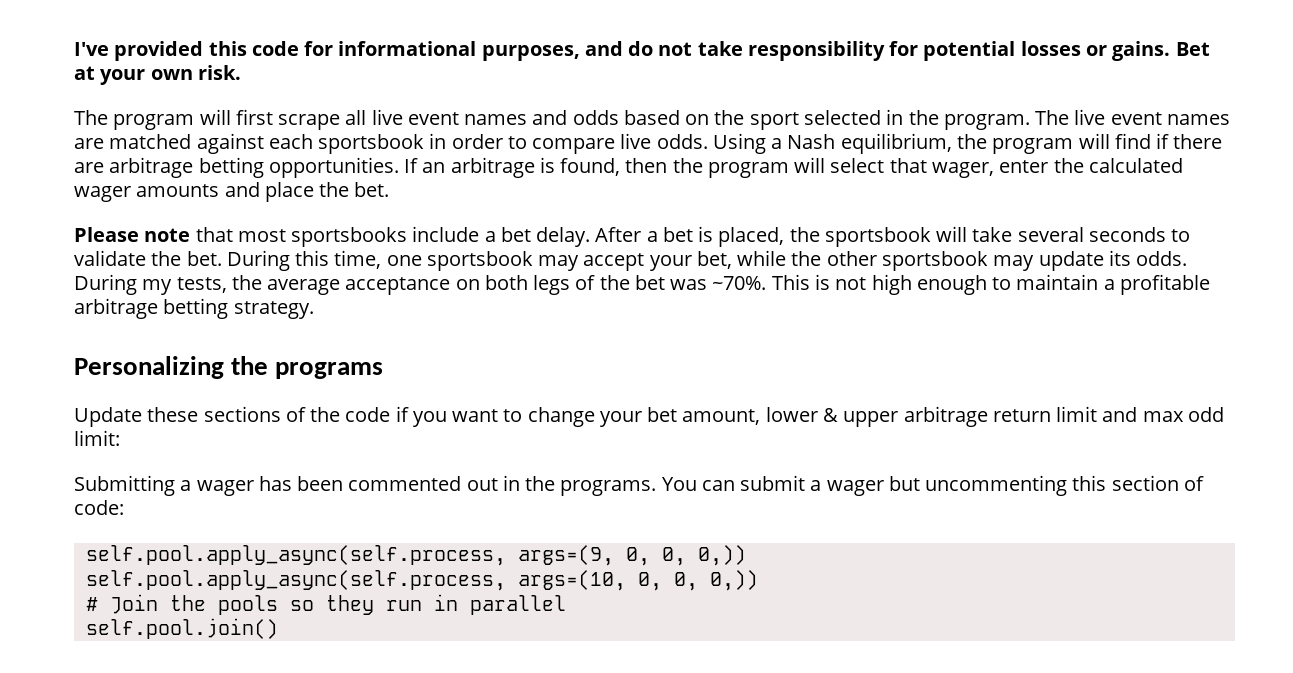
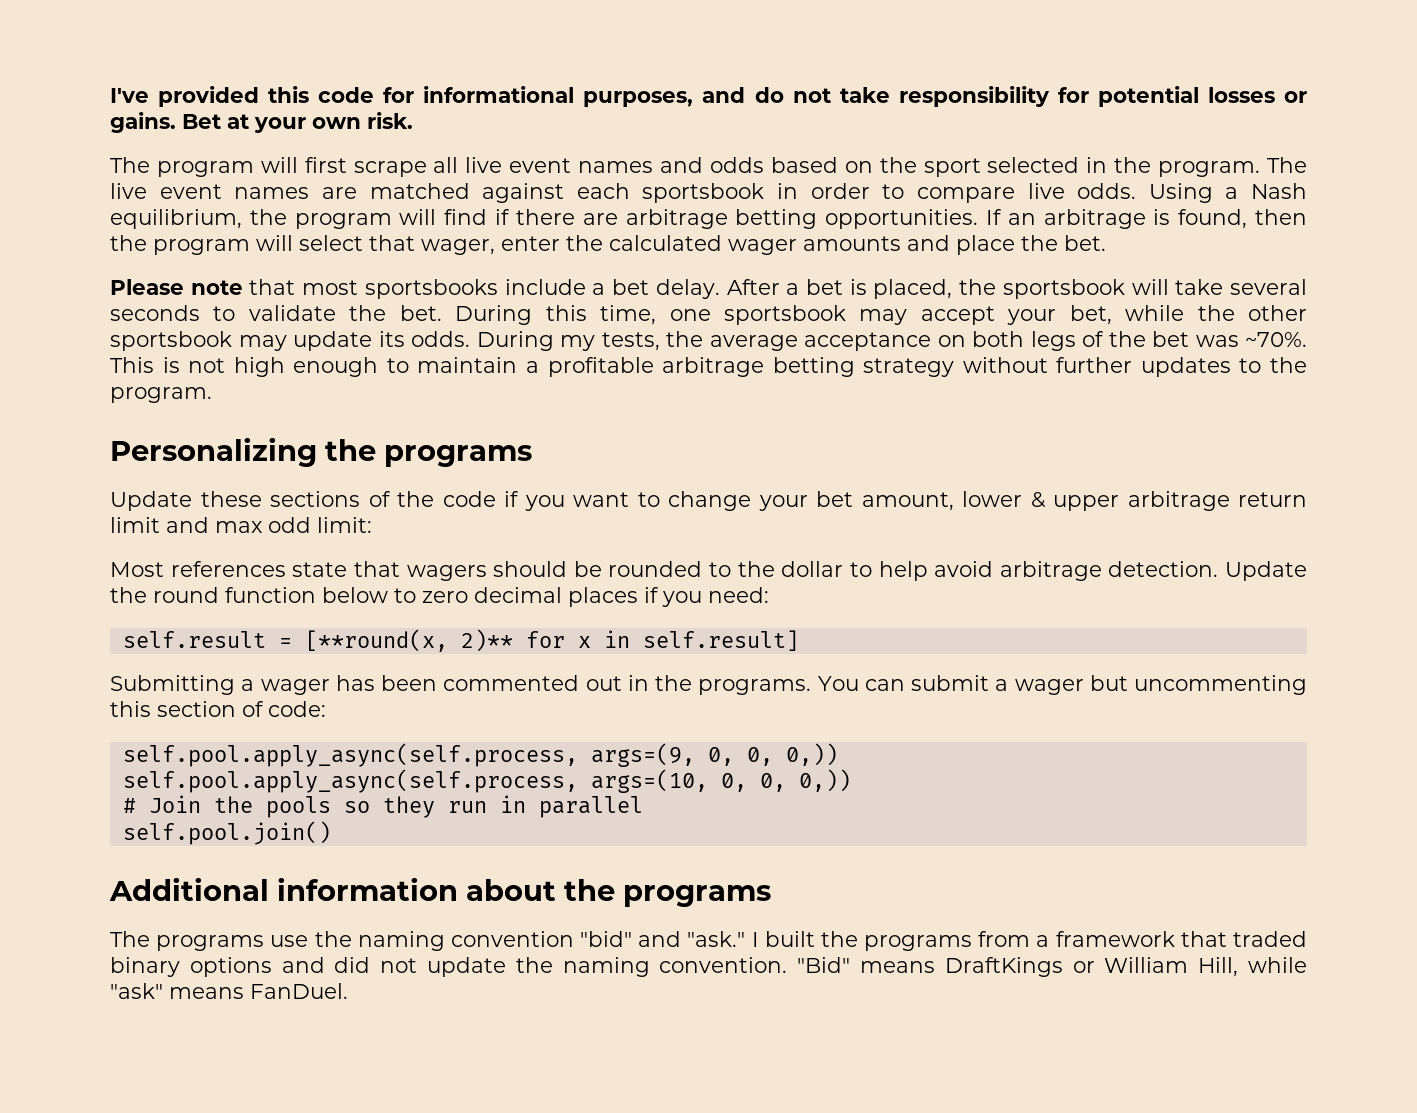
- This is not high enough to maintain a profitable arbitrage betting strategy.
+ This is not high enough to maintain a profitable arbitrage betting strategy without further updates to the program.
+ Most references state that wagers should be rounded to the dollar to help avoid arbitrage detection. Update the round function below to zero decimal places if you need:
+ self.result = [**round(x, 2)** for x in self.result]
+ Additional information about the programs
+ The programs use the naming convention "bid" and "ask." I built the programs from a framework that traded binary options and did not update the naming convention. "Bid" means DraftKings or William Hill, while "ask" means FanDuel.

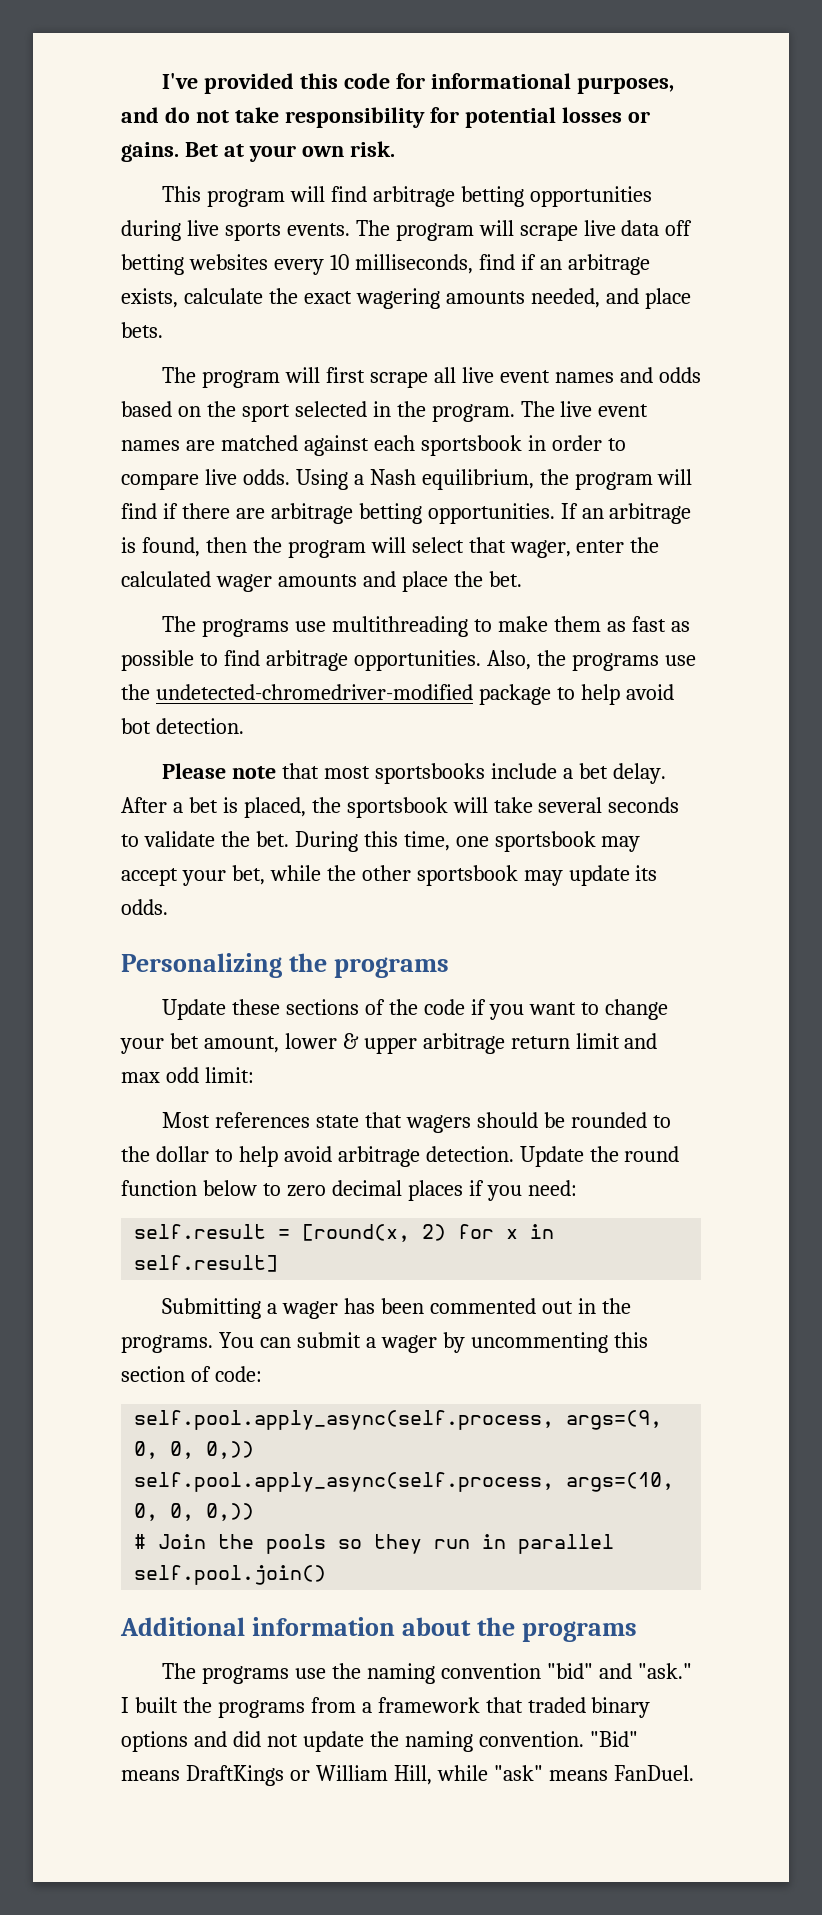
+ This program will find arbitrage betting opportunities during live sports events. The program will scrape live data off betting websites every 10 milliseconds, find if an arbitrage exists, calculate the exact wagering amounts needed, and place bets.
+ The programs use multithreading to make them as fast as possible to find arbitrage opportunities. Also, the programs use the undetected-chromedriver-modified package to help avoid bot detection.
- During my tests, the average acceptance on both legs of the bet was ~70%. This is not high enough to maintain a profitable arbitrage betting strategy without further updates to the program.
- self.result = [**round(x, 2)** for x in self.result]
+ self.result = [round(x, 2) for x in self.result]
- You can submit a wager but uncommenting this section of code:
+ You can submit a wager by uncommenting this section of code:

